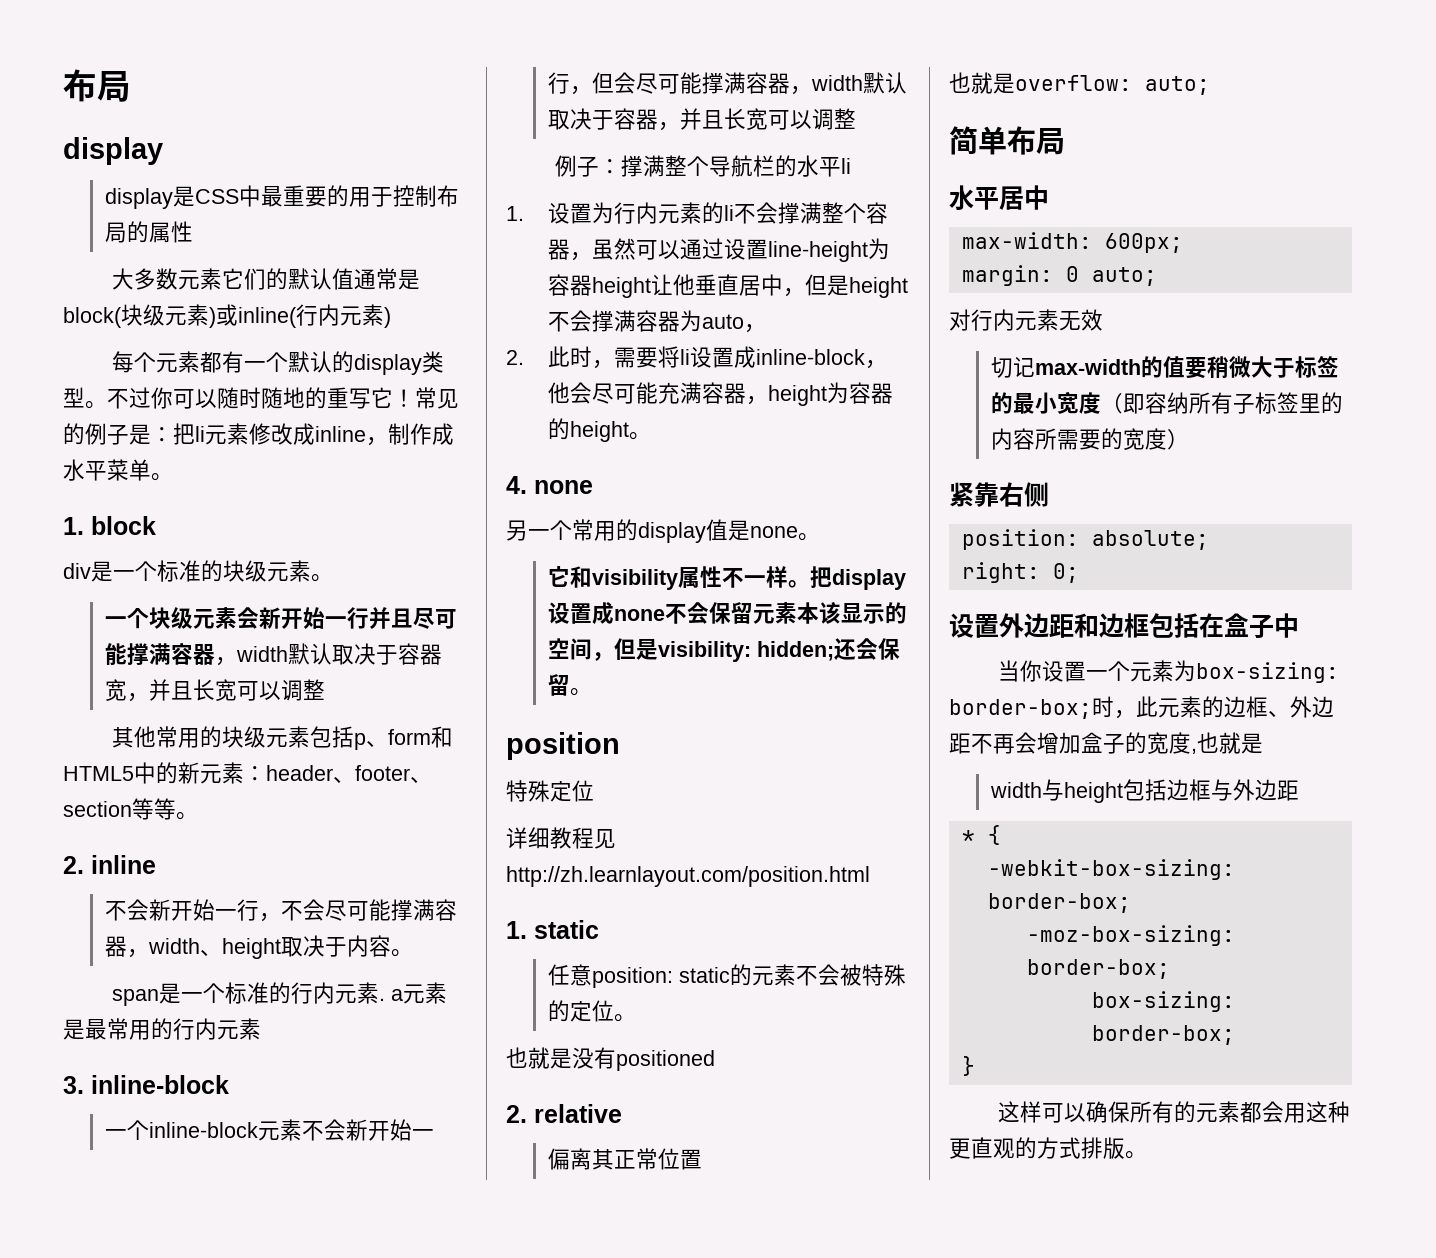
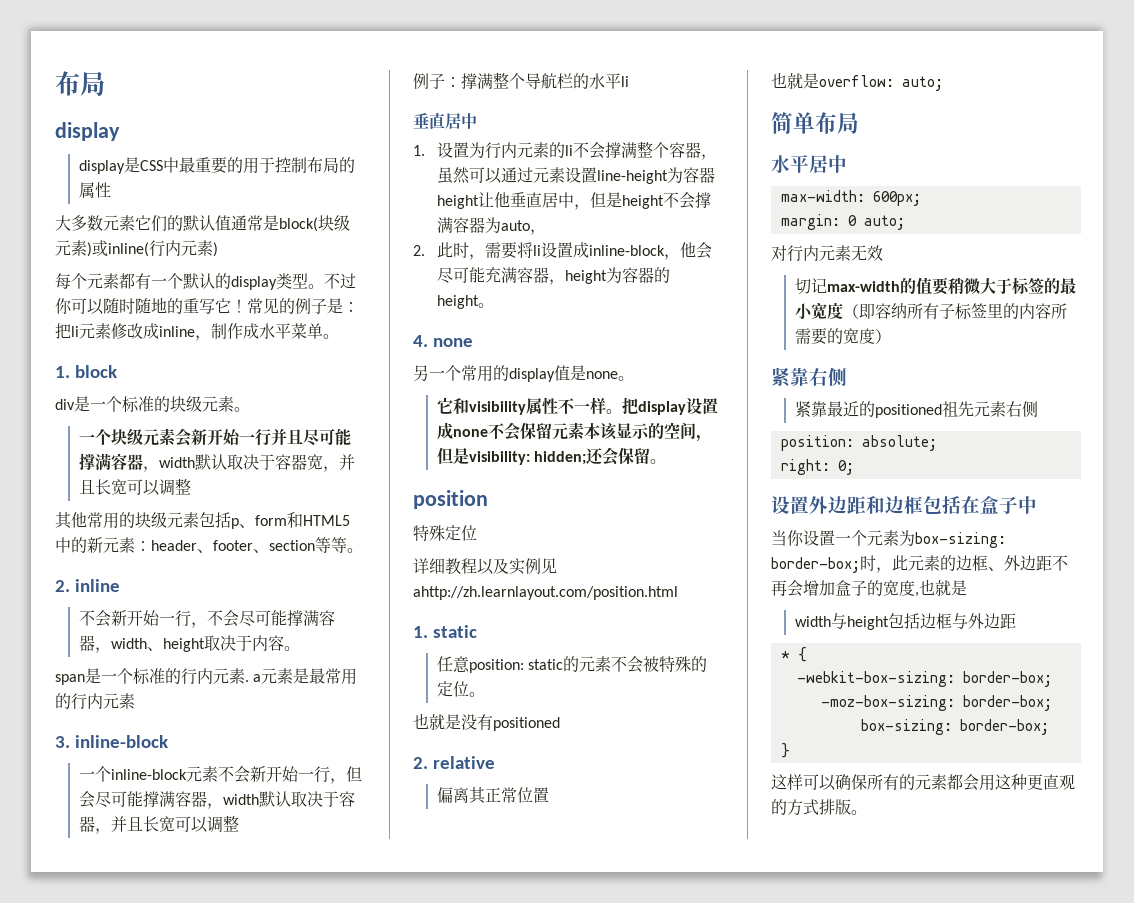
  例子：撑满整个导航栏的水平li
+ 垂直居中
- 1.设置为行内元素的li不会撑满整个容器，虽然可以通过设置line-height为容器height让他垂直居中，但是height不会撑满容器为auto，
+ 1.设置为行内元素的li不会撑满整个容器，虽然可以通过元素设置line-height为容器height让他垂直居中，但是height不会撑满容器为auto，
- 详细教程见http://zh.learnlayout.com/position.html
+ 详细教程以及实例见ahttp://zh.learnlayout.com/position.html
+ 紧靠最近的positioned祖先元素右侧

